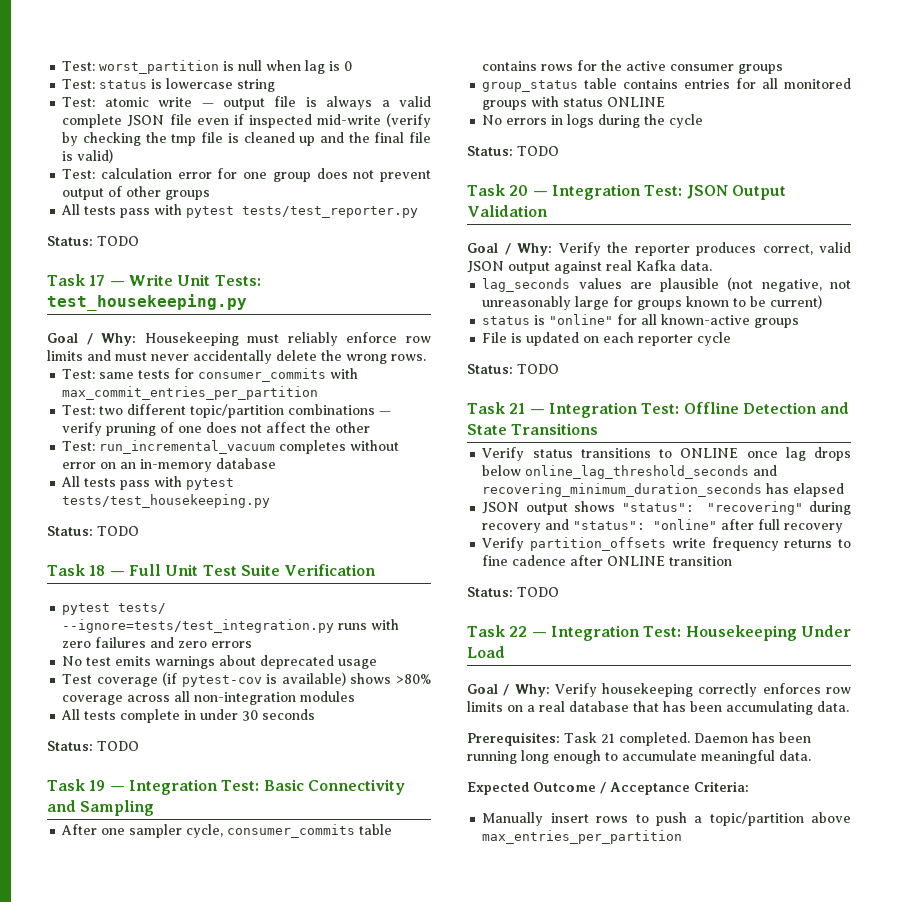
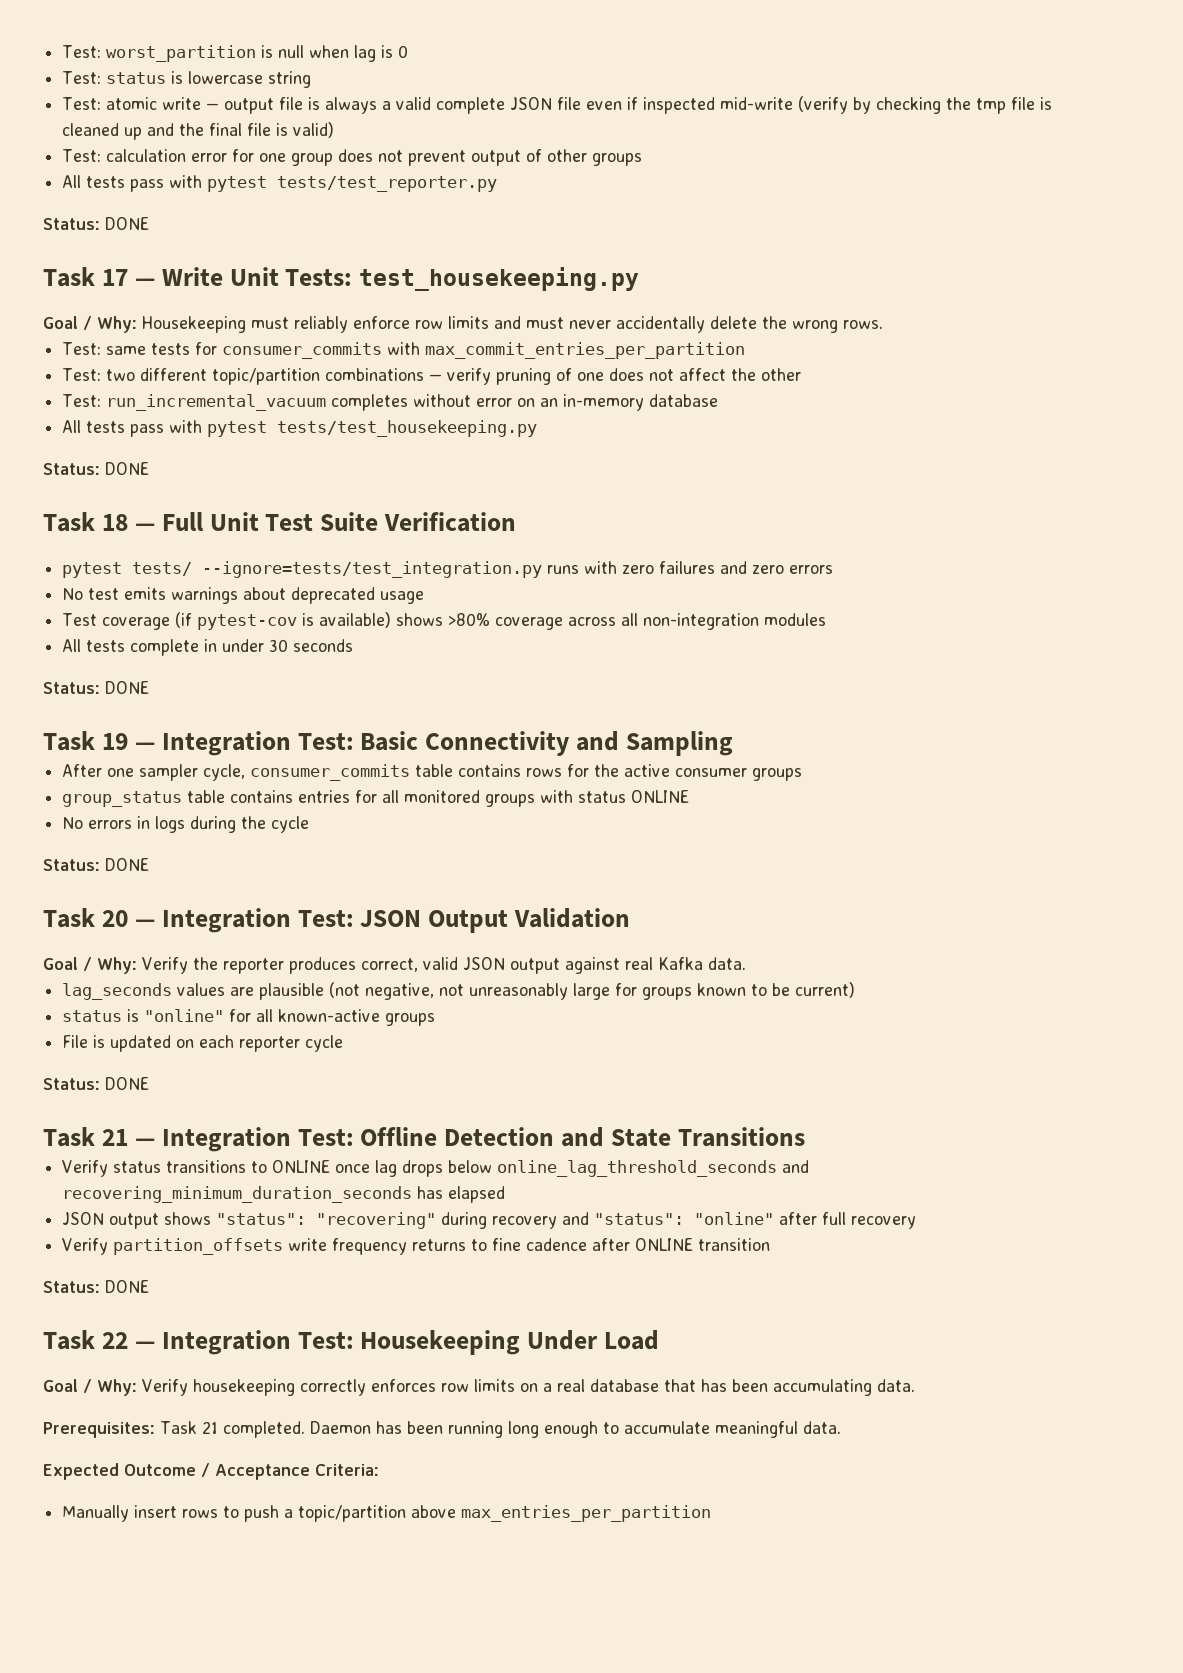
  All tests pass with pytest tests/test_reporter.py
- Status: TODO
+ Status: DONE
  All tests pass with pytest tests/test_housekeeping.py
- Status: TODO
+ Status: DONE
  All tests complete in under 30 seconds
- Status: TODO
+ Status: DONE
  No errors in logs during the cycle
- Status: TODO
+ Status: DONE
  File is updated on each reporter cycle
- Status: TODO
+ Status: DONE
  Verify partition_offsets write frequency returns to fine cadence after ONLINE transition
- Status: TODO
+ Status: DONE

